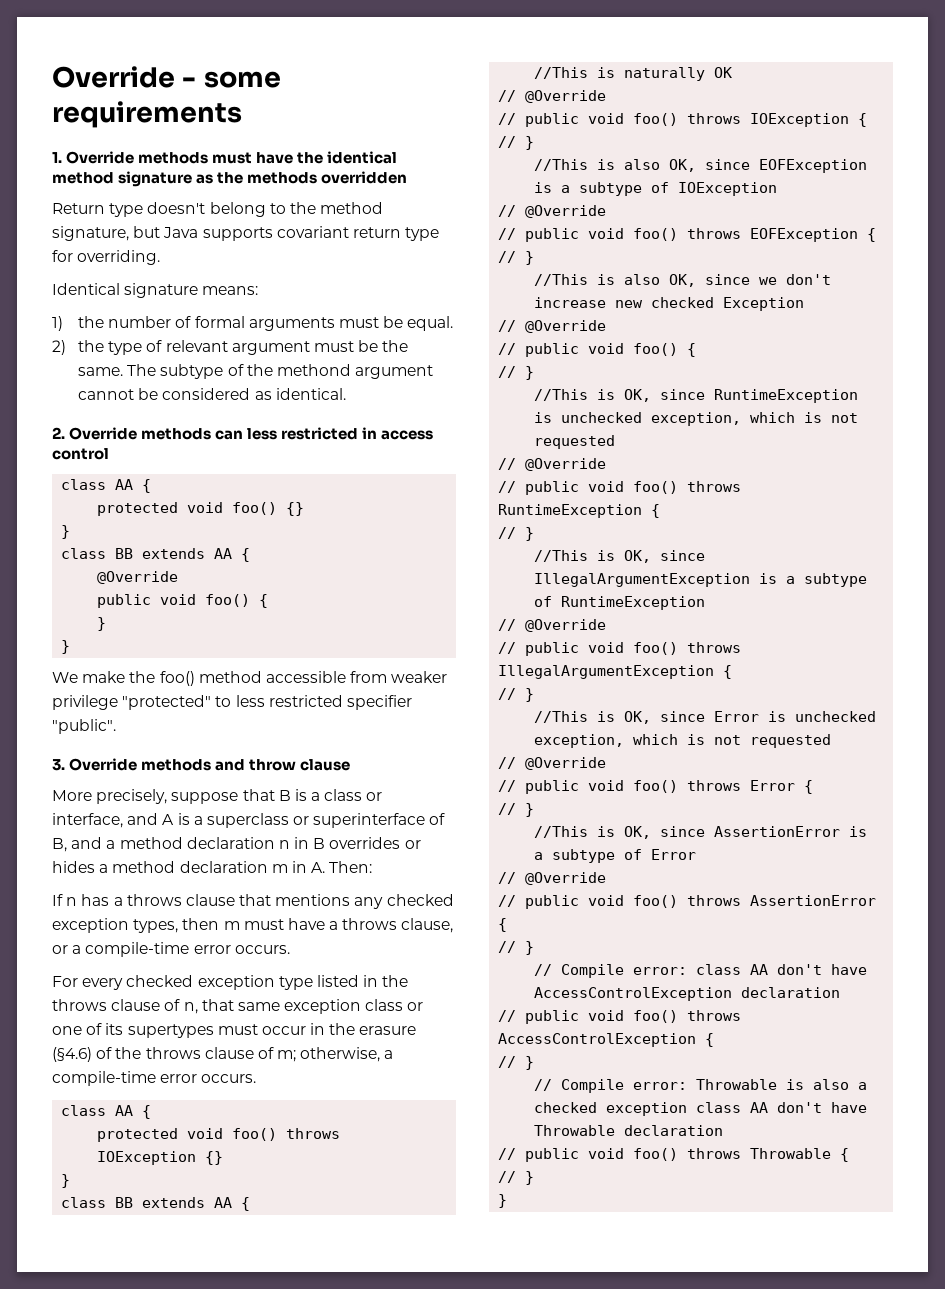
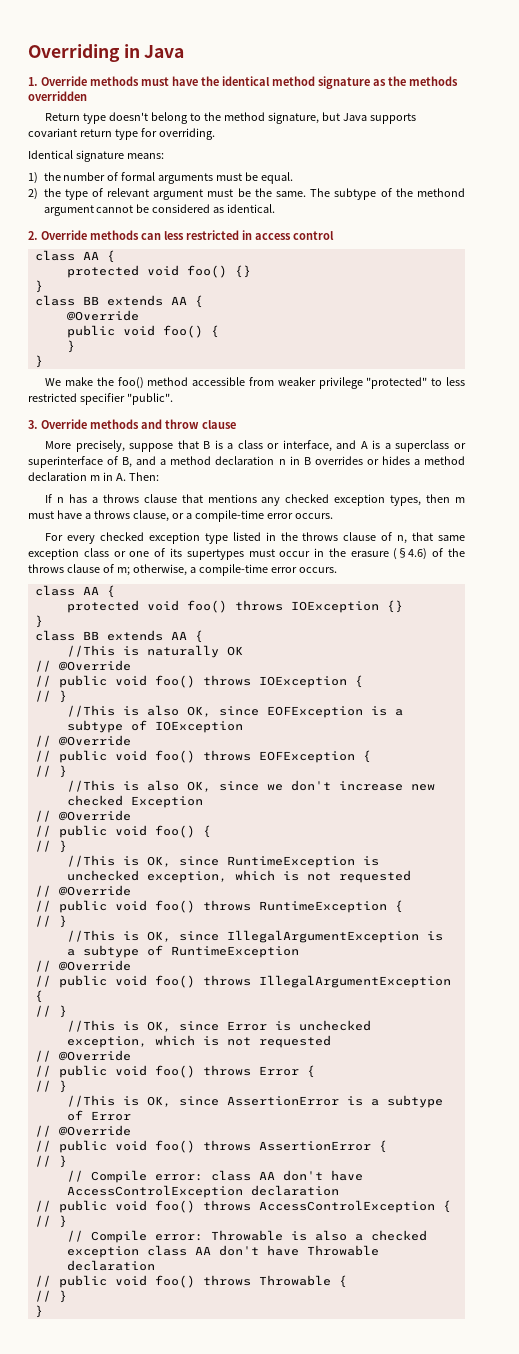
- Override - some requirements
+ Overriding in Java

